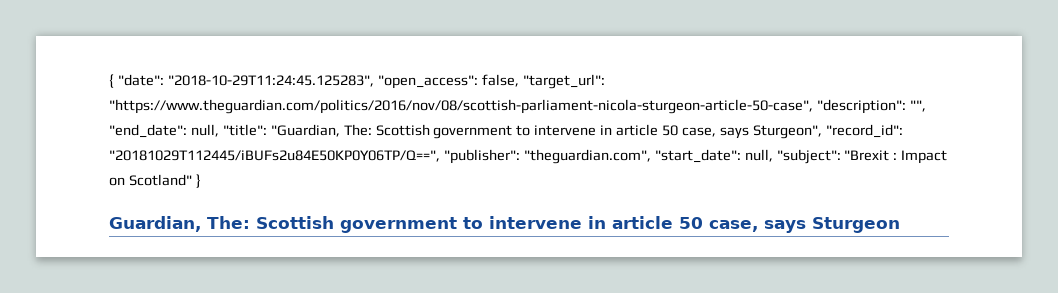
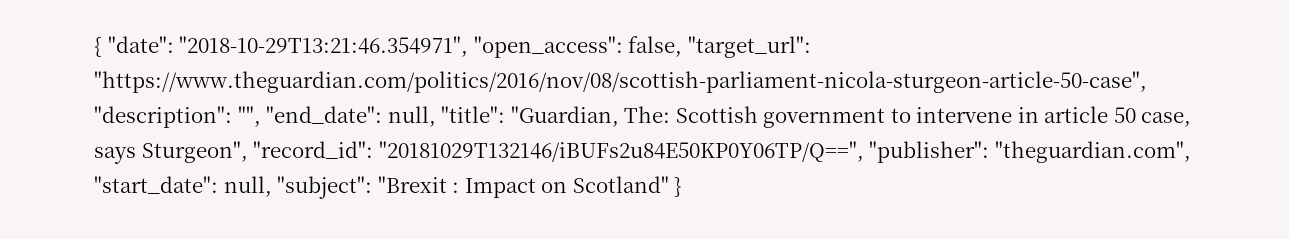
- { "date": "2018-10-29T11:24:45.125283", "open_access": false, "target_url": "https://www.theguardian.com/politics/2016/nov/08/scottish-parliament-nicola-sturgeon-article-50-case", "description": "", "end_date": null, "title": "Guardian, The: Scottish government to intervene in article 50 case, says Sturgeon", "record_id": "20181029T112445/iBUFs2u84E50KP0Y06TP/Q==", "publisher": "theguardian.com", "start_date": null, "subject": "Brexit : Impact on Scotland" }
+ { "date": "2018-10-29T13:21:46.354971", "open_access": false, "target_url": "https://www.theguardian.com/politics/2016/nov/08/scottish-parliament-nicola-sturgeon-article-50-case", "description": "", "end_date": null, "title": "Guardian, The: Scottish government to intervene in article 50 case, says Sturgeon", "record_id": "20181029T132146/iBUFs2u84E50KP0Y06TP/Q==", "publisher": "theguardian.com", "start_date": null, "subject": "Brexit : Impact on Scotland" }
- Guardian, The: Scottish government to intervene in article 50 case, says Sturgeon

